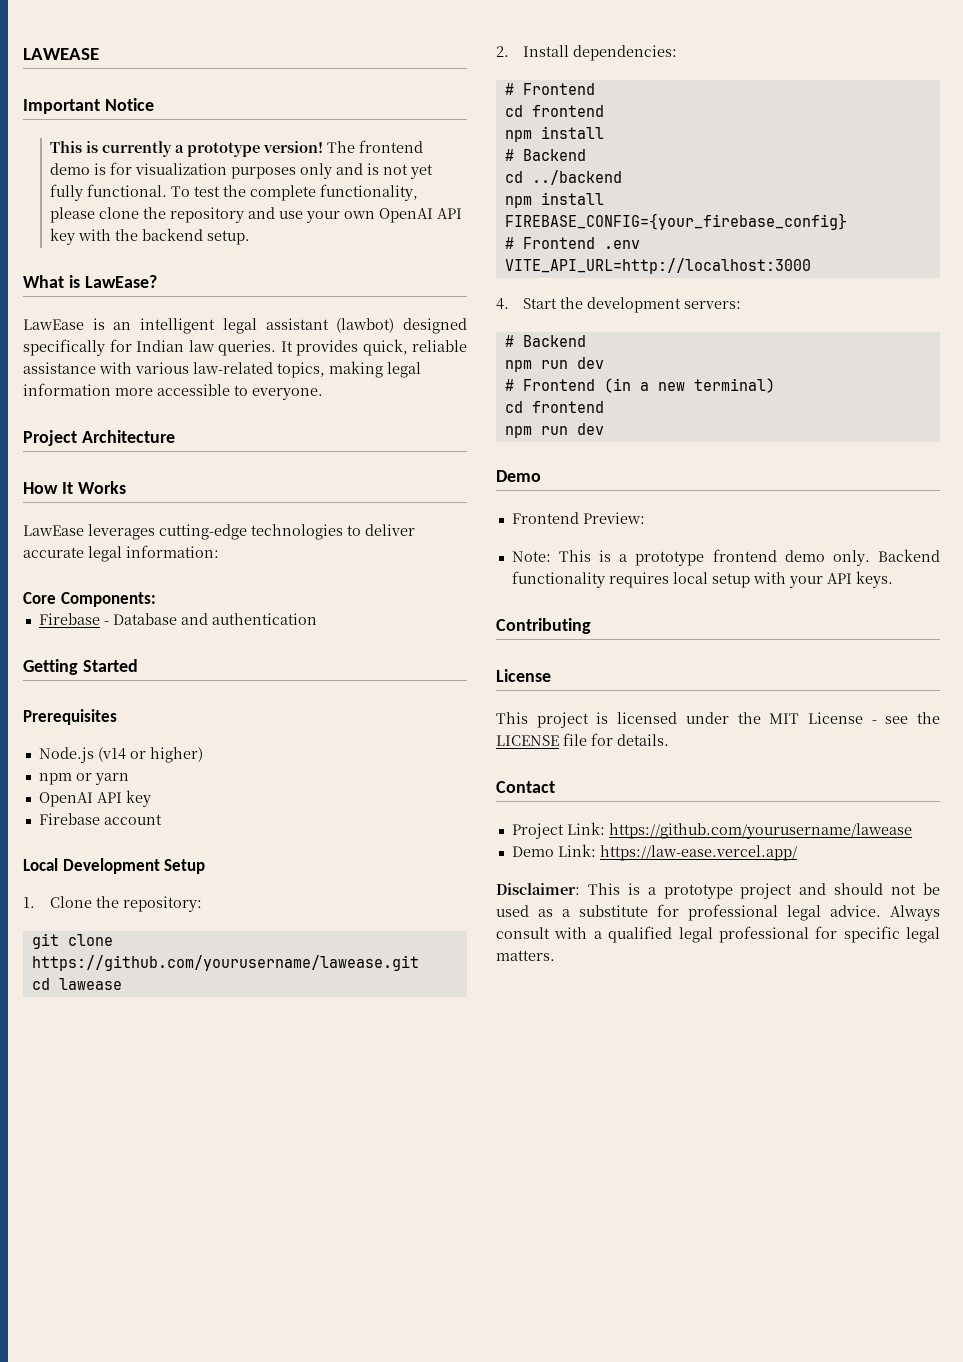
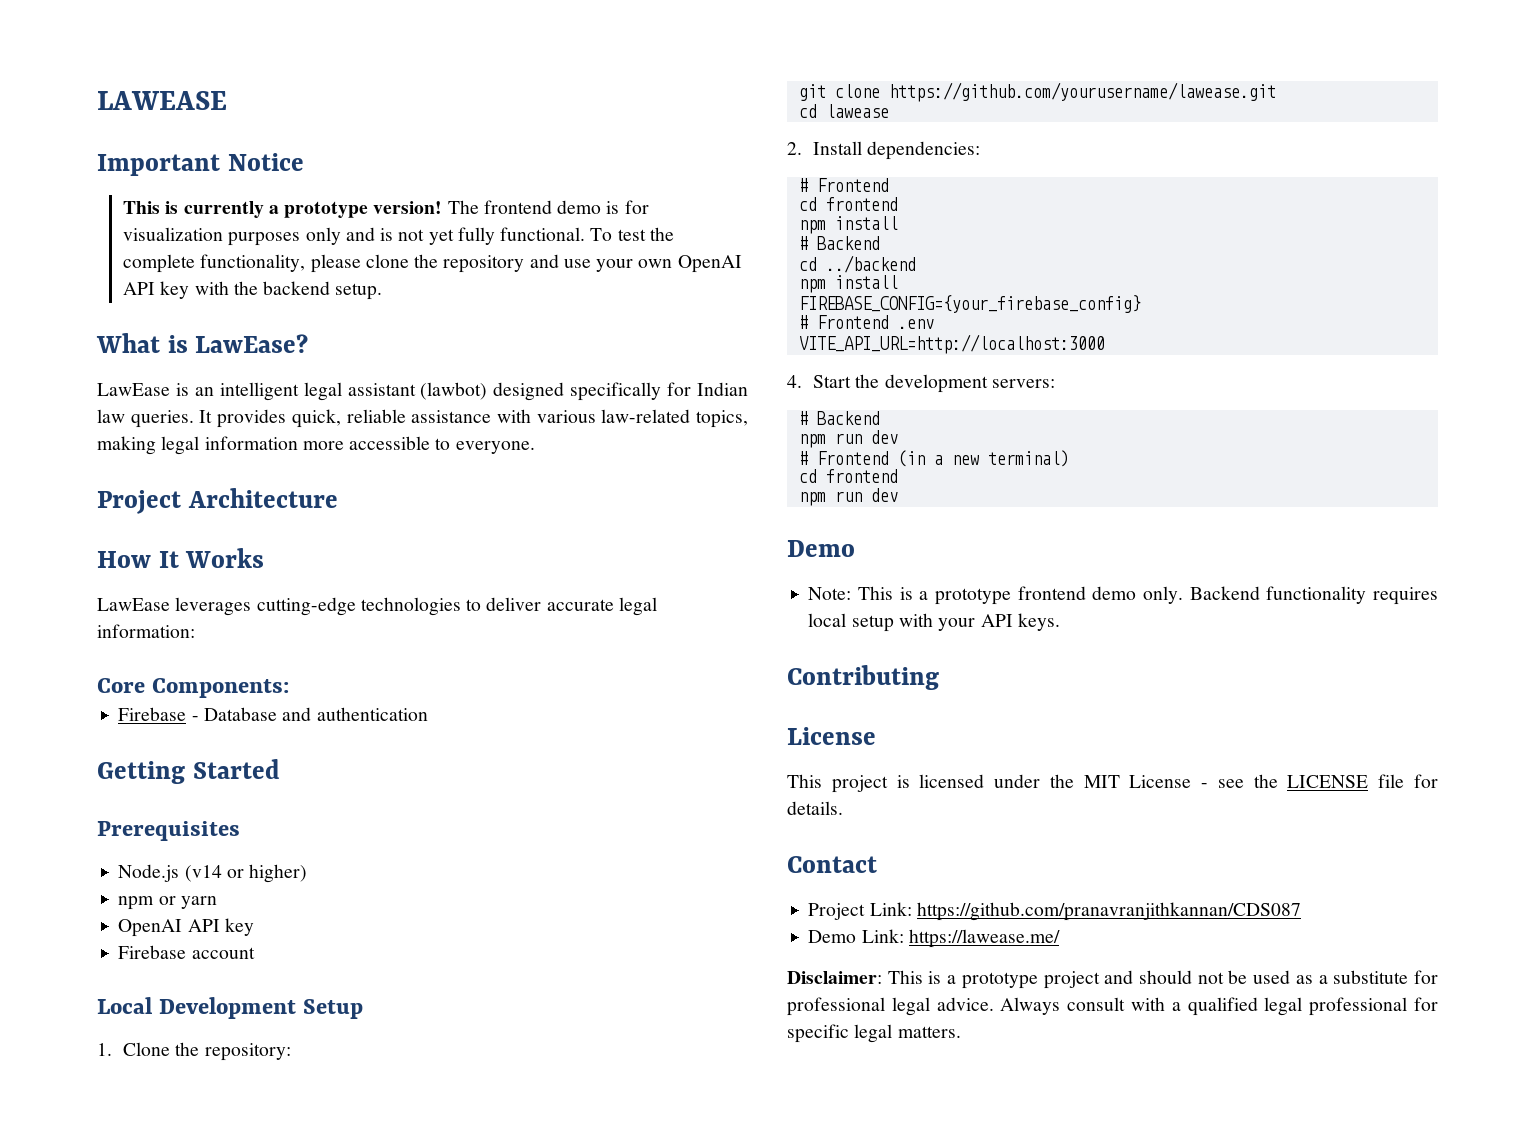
- Frontend Preview:
- Project Link: https://github.com/yourusername/lawease
+ Project Link: https://github.com/pranavranjithkannan/CDS087
- Demo Link: https://law-ease.vercel.app/
+ Demo Link: https://lawease.me/

